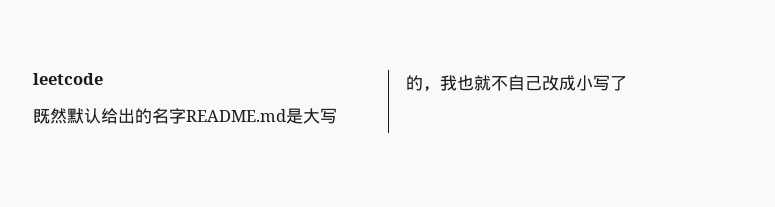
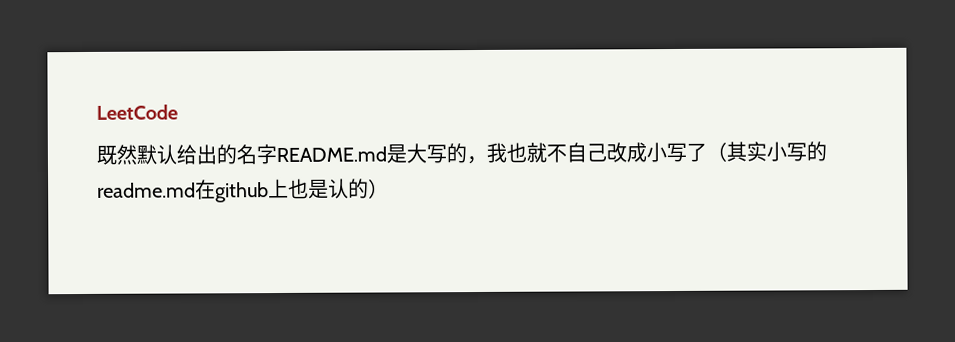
- leetcode
+ LeetCode
- 既然默认给出的名字README.md是大写的，我也就不自己改成小写了
+ 既然默认给出的名字README.md是大写的，我也就不自己改成小写了（其实小写的readme.md在github上也是认的）

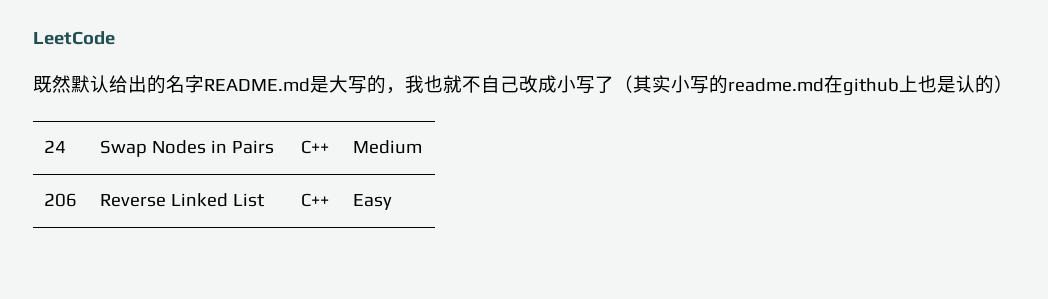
+ 24 | Swap Nodes in Pairs | C++ | Medium
+ 206 | Reverse Linked List | C++ | Easy

